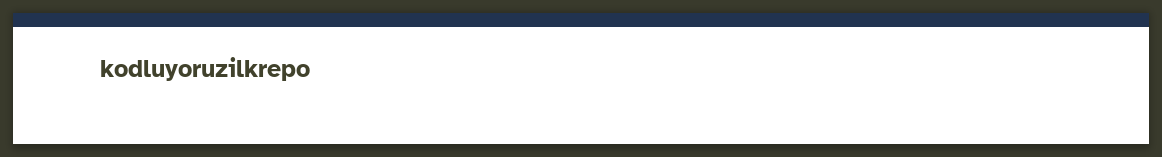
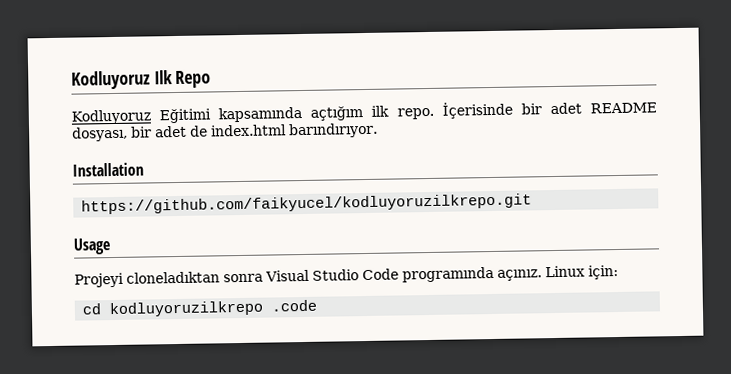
- kodluyoruzilkrepo
+ Kodluyoruz Ilk Repo
+ Kodluyoruz Eğitimi kapsamında açtığım ilk repo. İçerisinde bir adet README dosyası, bir adet de index.html barındırıyor.
+ Installation
+ https://github.com/faikyucel/kodluyoruzilkrepo.git
+ Usage
+ Projeyi cloneladıktan sonra Visual Studio Code programında açınız. Linux için:
+ cd kodluyoruzilkrepo .code

